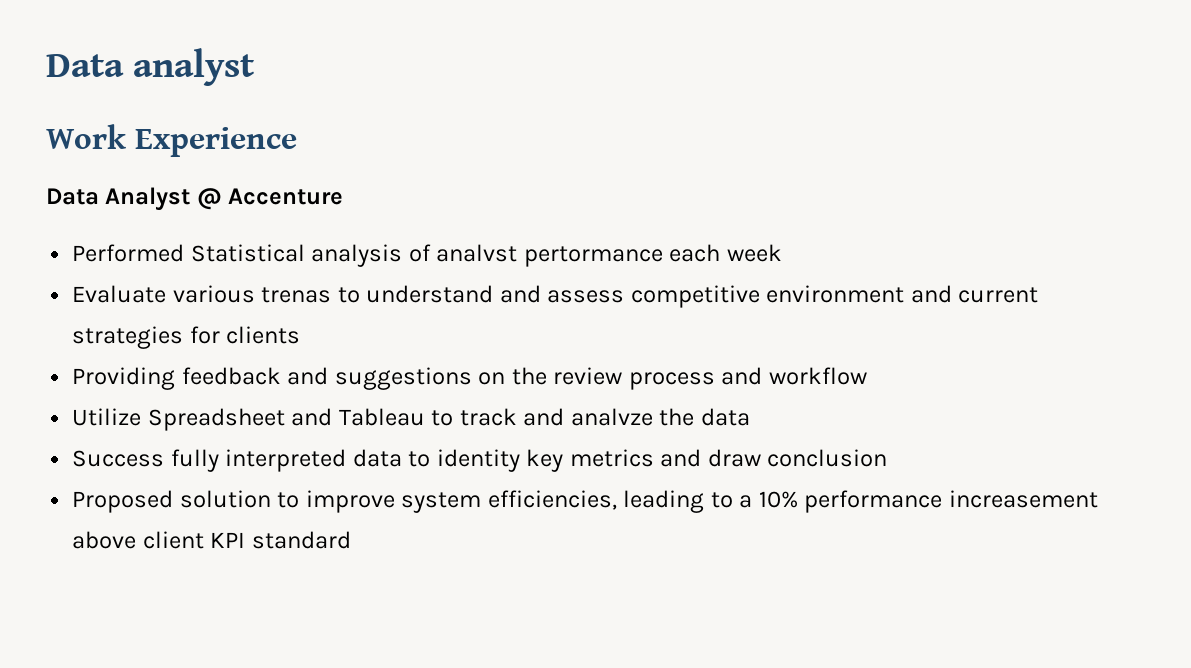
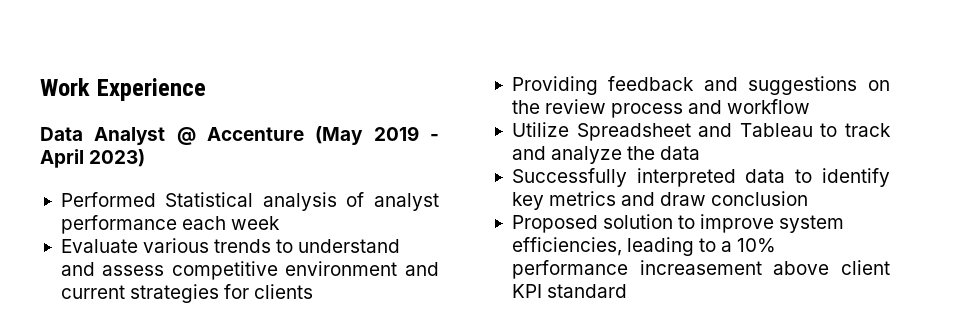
- Data analyst
- Data Analyst @ Accenture
+ Data Analyst @ Accenture (May 2019 - April 2023)
- Performed Statistical analysis of analvst pertormance each week
+ Performed Statistical analysis of analyst performance each week
- Evaluate various trenas to understand and assess competitive environment and current strategies for clients
+ Evaluate various trends to understand and assess competitive environment and current strategies for clients
- Utilize Spreadsheet and Tableau to track and analvze the data
+ Utilize Spreadsheet and Tableau to track and analyze the data
- Success fully interpreted data to identity key metrics and draw conclusion
+ Successfully interpreted data to identify key metrics and draw conclusion

